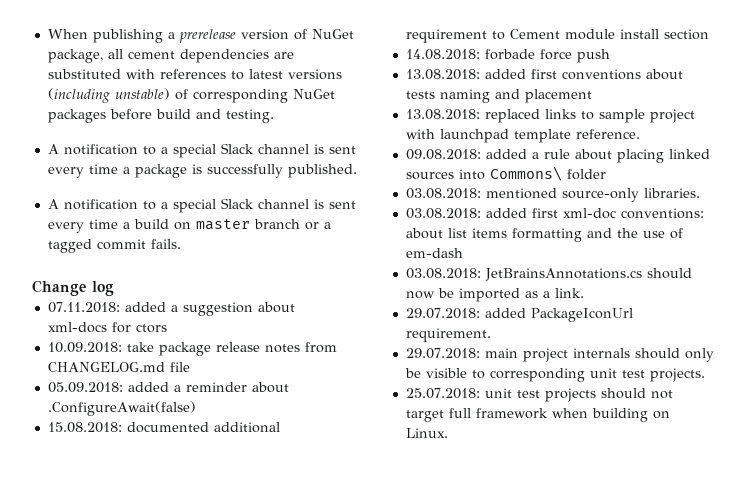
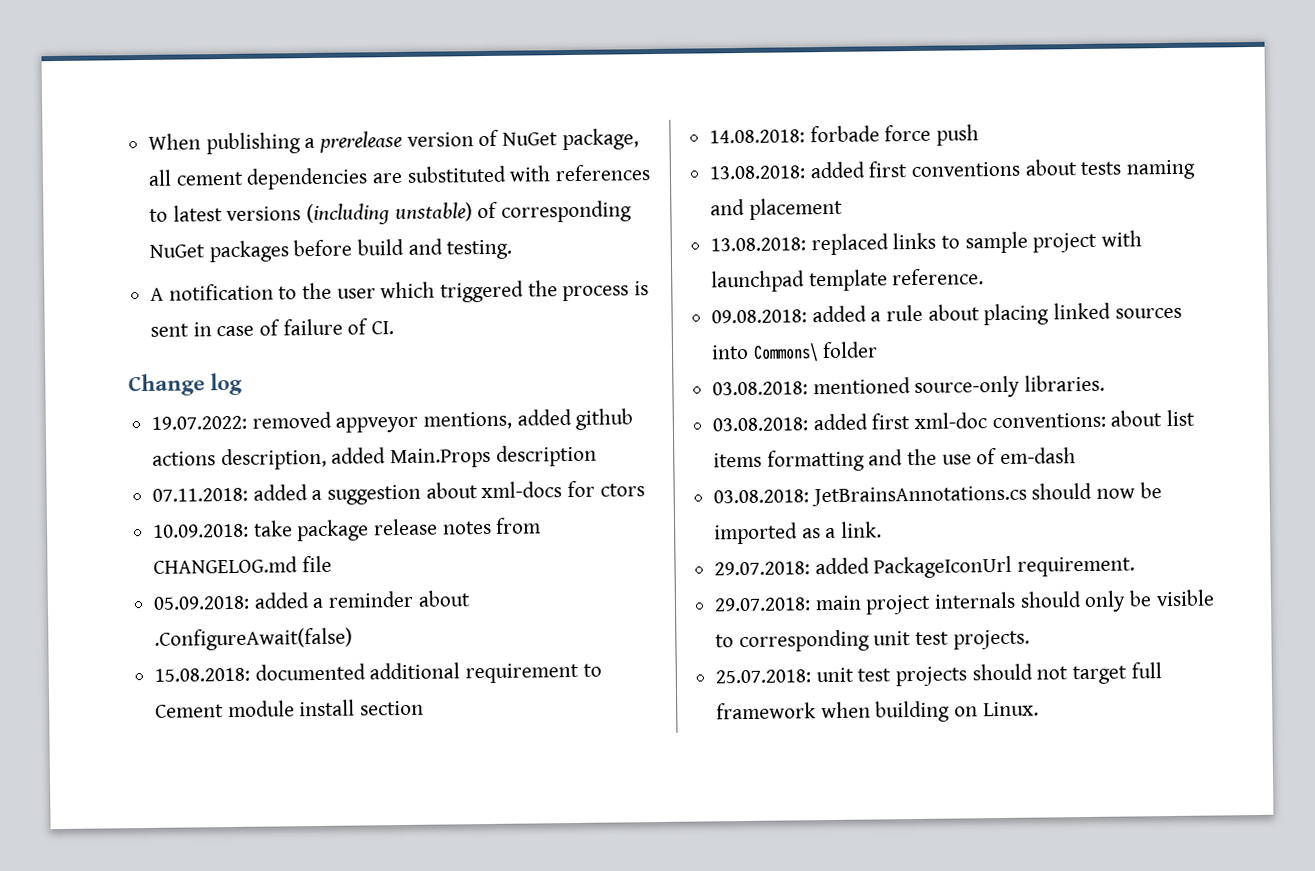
- A notification to a special Slack channel is sent every time a package is successfully published.
- A notification to a special Slack channel is sent every time a build on master branch or a tagged commit fails.
+ A notification to the user which triggered the process is sent in case of failure of CI.
  Change log
+ 19.07.2022: removed appveyor mentions, added github actions description, added Main.Props description

